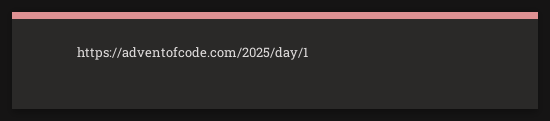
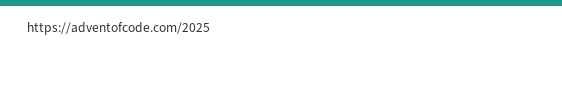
- https://adventofcode.com/2025/day/1
+ https://adventofcode.com/2025

